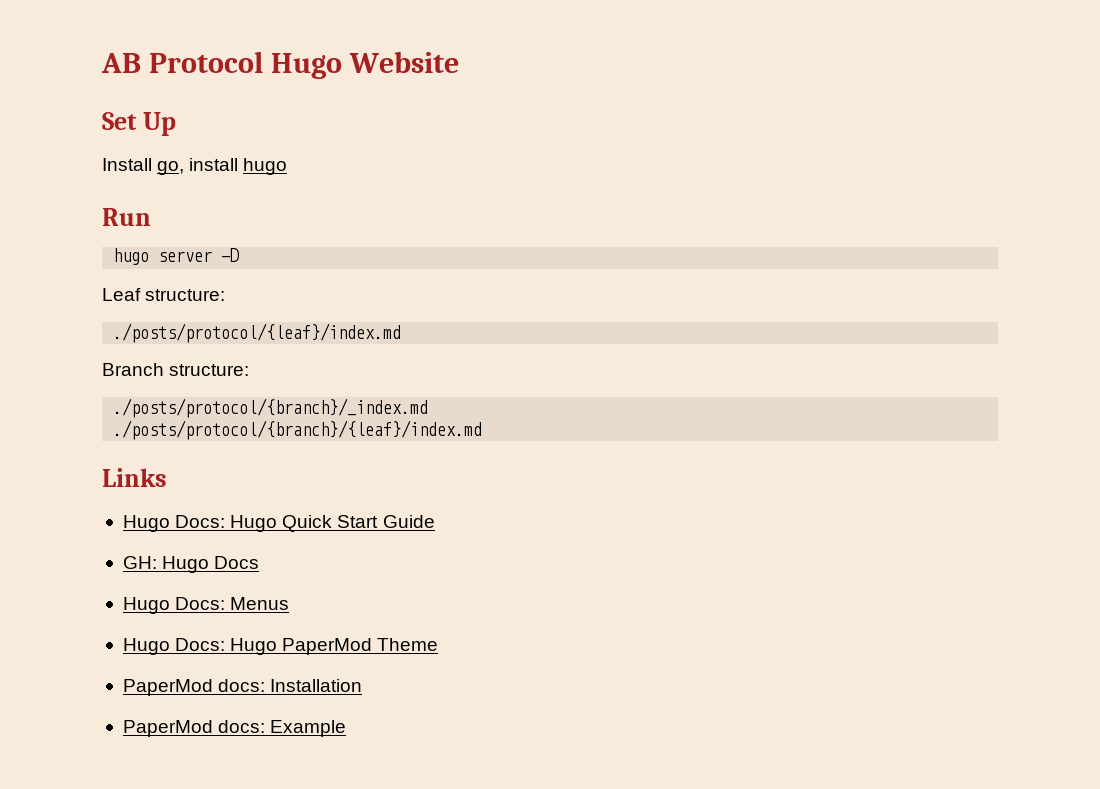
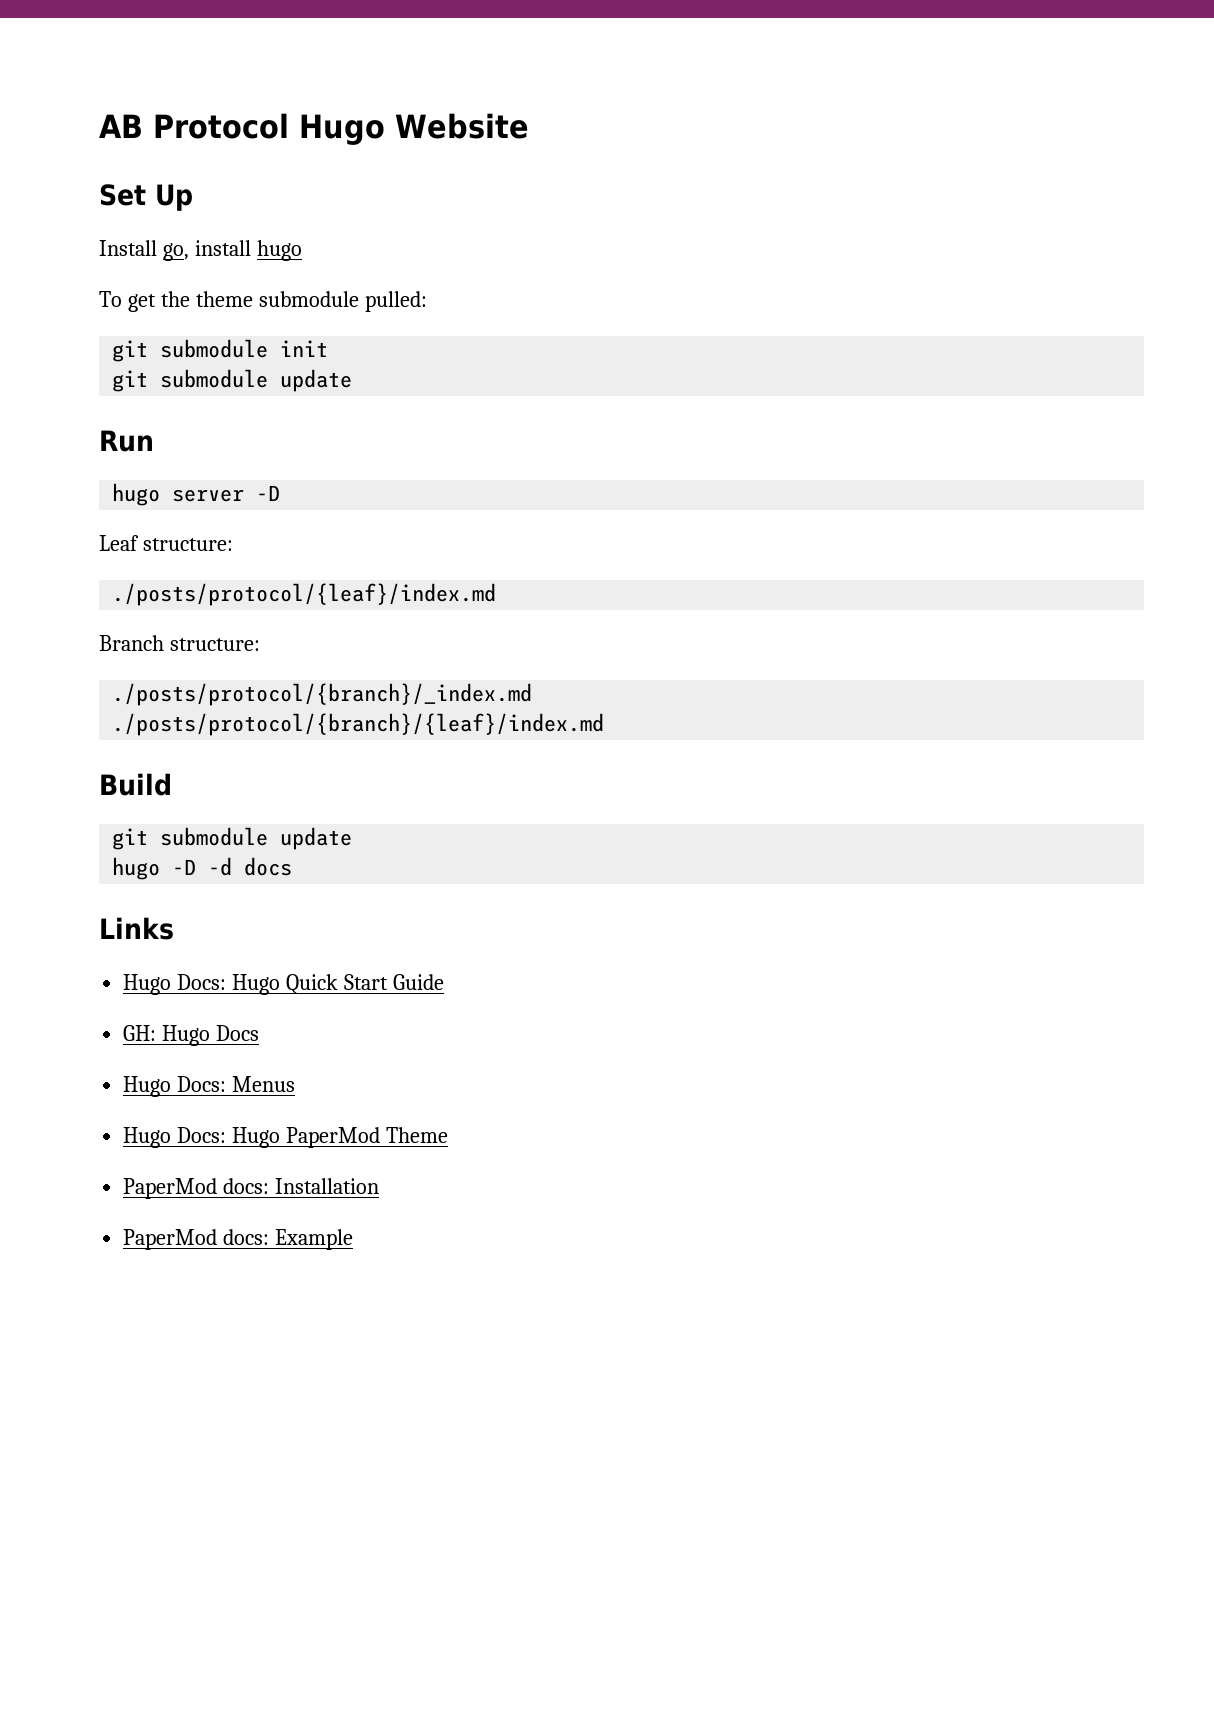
+ To get the theme submodule pulled:
+ git submodule init
+ git submodule update
+ Build
+ git submodule update
+ hugo -D -d docs

